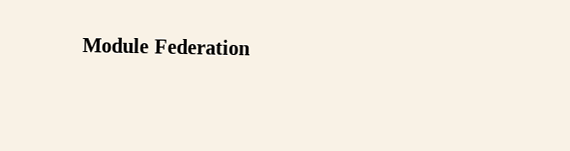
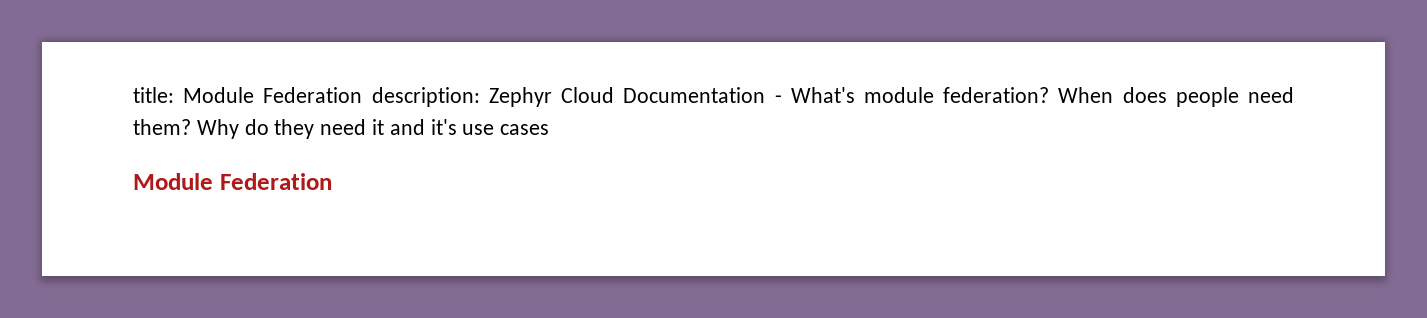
+ title: Module Federation description: Zephyr Cloud Documentation - What's module federation? When does people need them? Why do they need it and it's use cases

